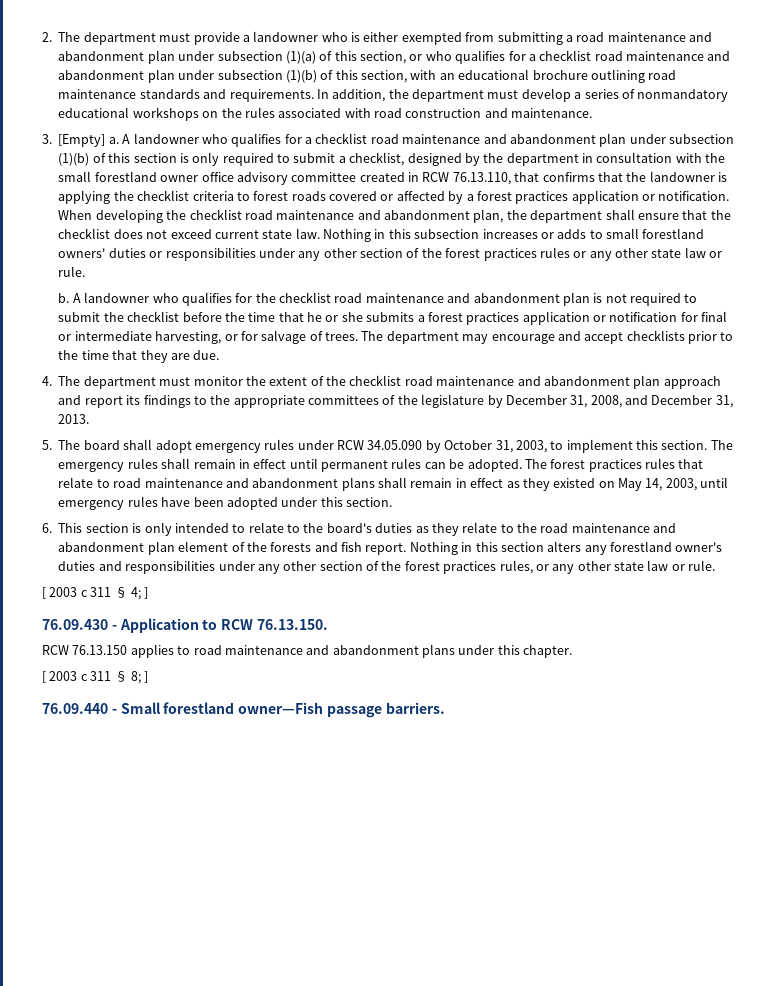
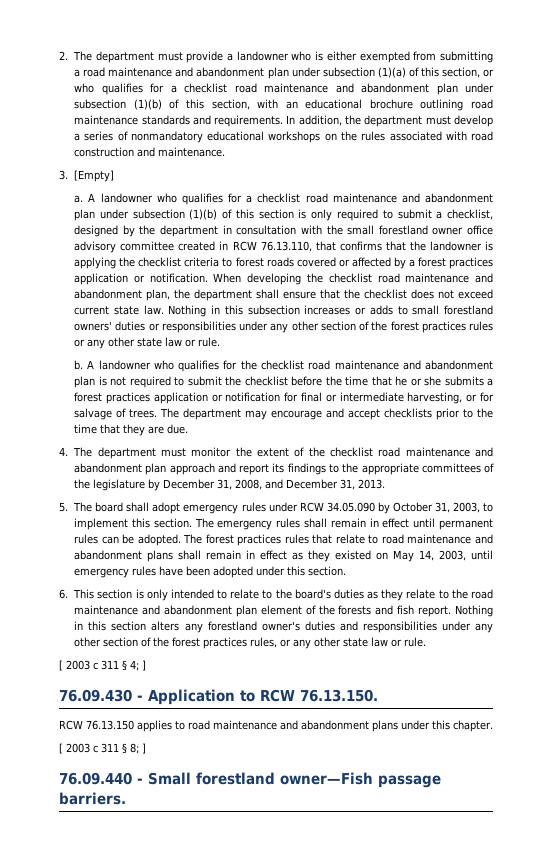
- 3. [Empty] a.
+ 3. [Empty]
+ a.

